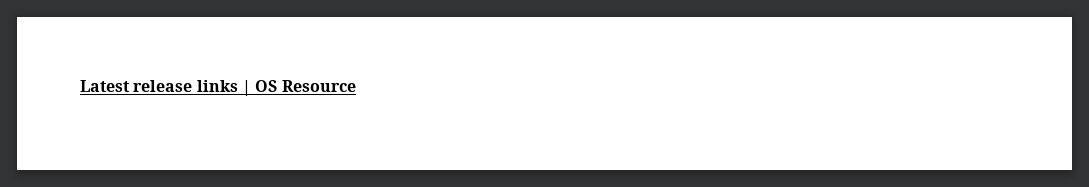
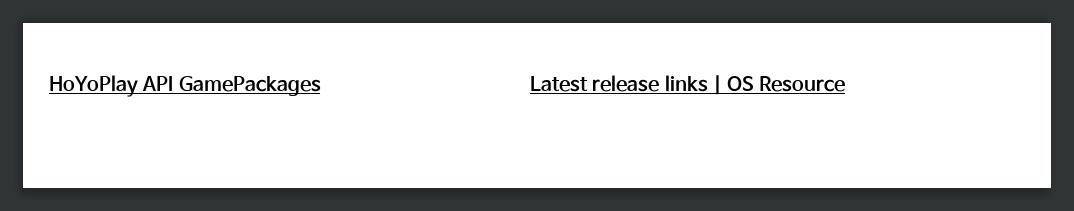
+ HoYoPlay API GamePackages

